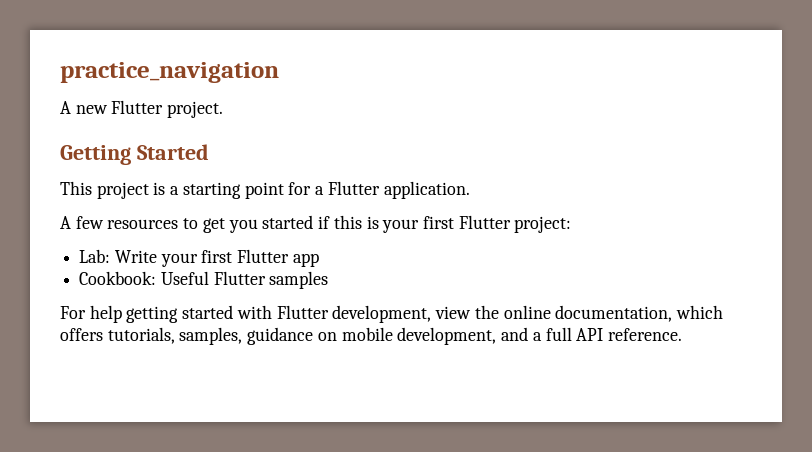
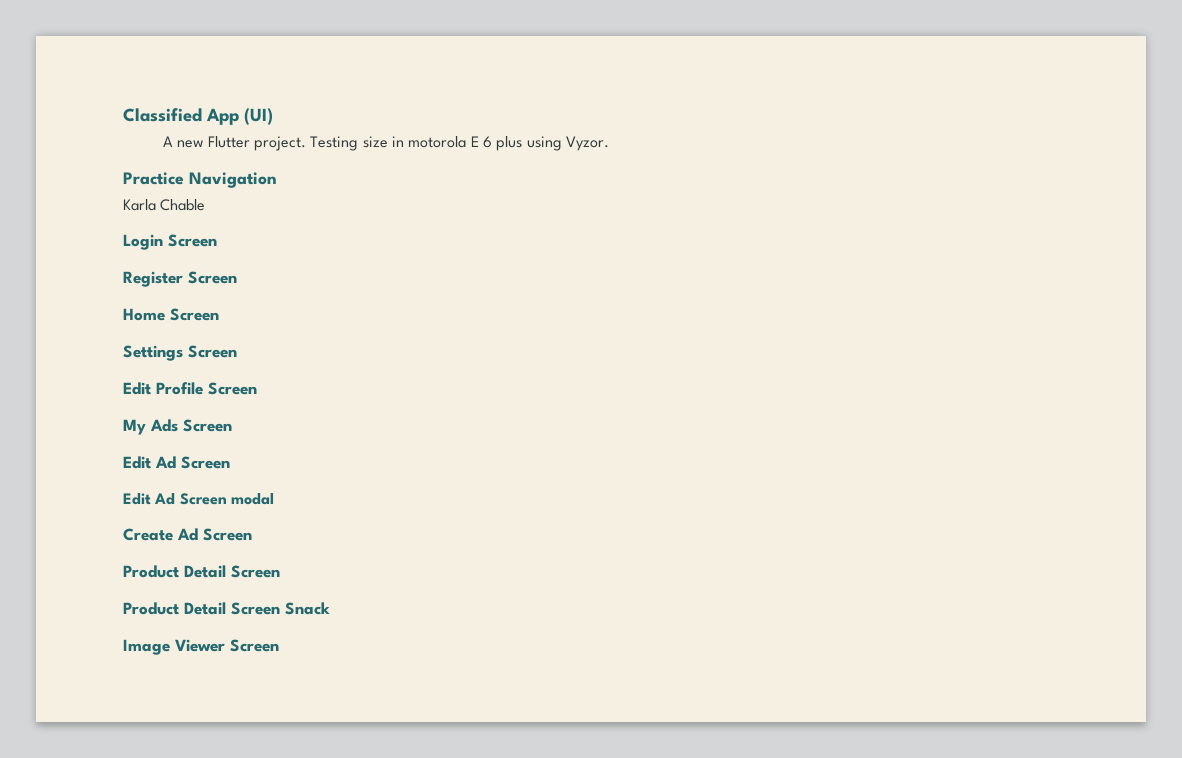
- practice_navigation
+ Classified App (UI)
- A new Flutter project.
- Getting Started
- This project is a starting point for a Flutter application.
- A few resources to get you started if this is your first Flutter project:
- Lab: Write your first Flutter app
- Cookbook: Useful Flutter samples
- For help getting started with Flutter development, view the online documentation, which offers tutorials, samples, guidance on mobile development, and a full API reference.
+ A new Flutter project. Testing size in motorola E 6 plus using Vyzor.
+ Practice Navigation
+ Karla Chable
+ Login Screen
+ Register Screen
+ Home Screen
+ Settings Screen
+ Edit Profile Screen
+ My Ads Screen
+ Edit Ad Screen
+ Edit Ad Screen modal
+ Create Ad Screen
+ Product Detail Screen
+ Product Detail Screen Snack
+ Image Viewer Screen

